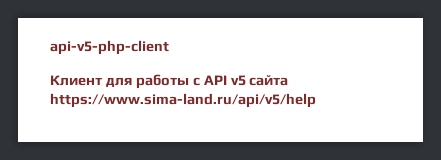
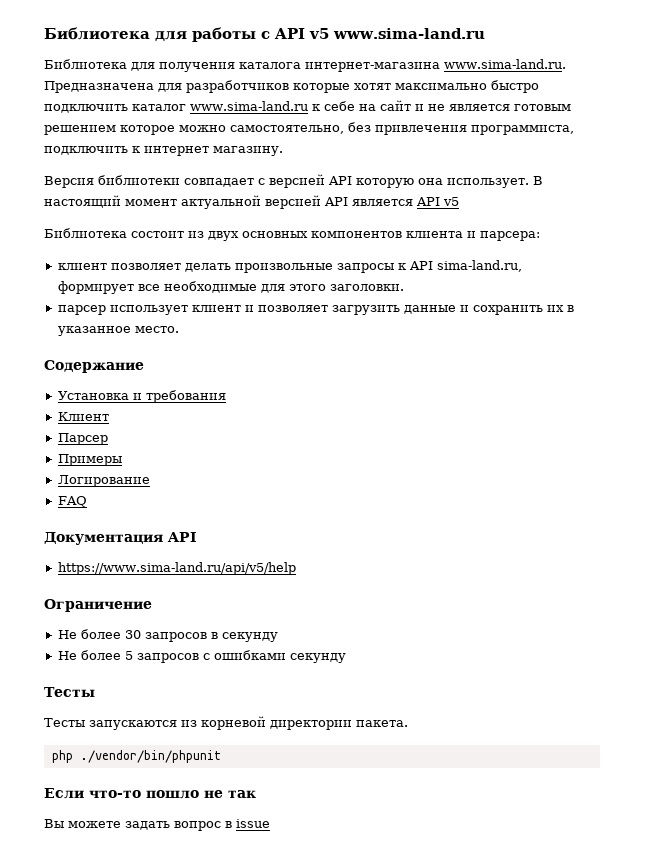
- api-v5-php-client
- Клиент для работы с API v5 сайта https://www.sima-land.ru/api/v5/help
+ Библиотека для работы с API v5 www.sima-land.ru
+ Библиотека для получения каталога интернет-магазина www.sima-land.ru. Предназначена для разработчиков которые хотят максимально быстро подключить каталог www.sima-land.ru к себе на сайт и не является готовым решением которое можно самостоятельно, без привлечения программиста, подключить к интернет магазину.
+ Версия библиотеки совпадает с версией API которую она использует. В настоящий момент актуальной версией API является API v5
+ Библиотека состоит из двух основных компонентов клиента и парсера:
+ клиент позволяет делать произвольные запросы к API sima-land.ru, формирует все необходимые для этого заголовки.
+ парсер использует клиент и позволяет загрузить данные и сохранить их в указанное место.
+ Содержание
+ Установка и требования
+ Клиент
+ Парсер
+ Примеры
+ Логирование
+ FAQ
+ Документация API
+ https://www.sima-land.ru/api/v5/help
+ Ограничение
+ Не более 30 запросов в секунду
+ Не более 5 запросов с ошибками секунду
+ Тесты
+ Тесты запускаются из корневой директории пакета.
+ php ./vendor/bin/phpunit
+ Если что-то пошло не так
+ Вы можете задать вопрос в issue

